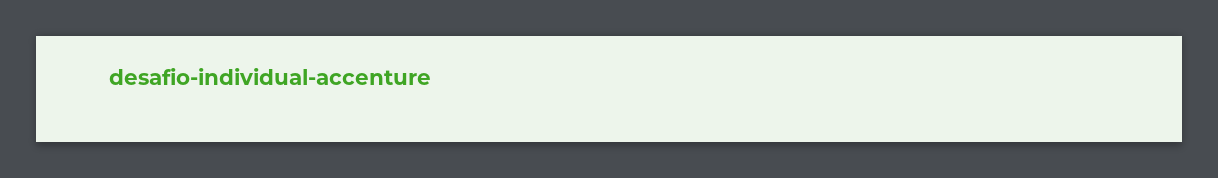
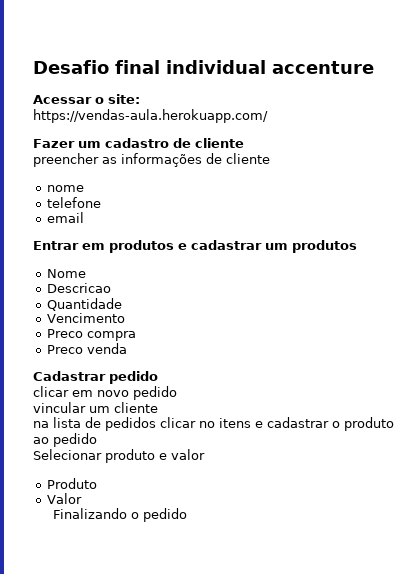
- desafio-individual-accenture
+ Desafio final individual accenture
+ Acessar o site:
+ https://vendas-aula.herokuapp.com/
+ Fazer um cadastro de cliente
+ preencher as informações de cliente
+ nome
+ telefone
+ email
+ Entrar em produtos e cadastrar um produtos
+ Nome
+ Descricao
+ Quantidade
+ Vencimento
+ Preco compra
+ Preco venda
+ Cadastrar pedido
+ clicar em novo pedido
+ vincular um cliente
+ na lista de pedidos clicar no itens e cadastrar o produto ao pedido
+ Selecionar produto e valor
+ Produto
+ Valor
+ Finalizando o pedido

